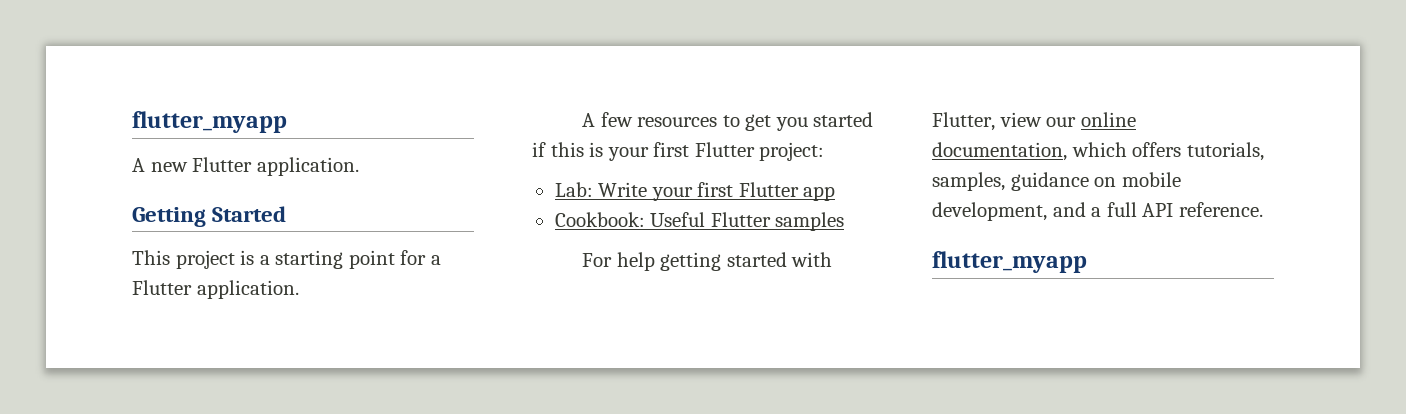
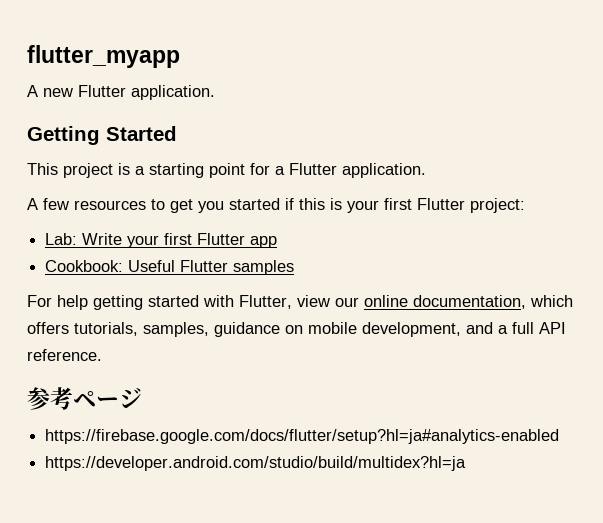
  For help getting started with Flutter, view our online documentation, which offers tutorials, samples, guidance on mobile development, and a full API reference.
- flutter_myapp
+ 参考ページ
+ https://firebase.google.com/docs/flutter/setup?hl=ja#analytics-enabled
+ https://developer.android.com/studio/build/multidex?hl=ja

